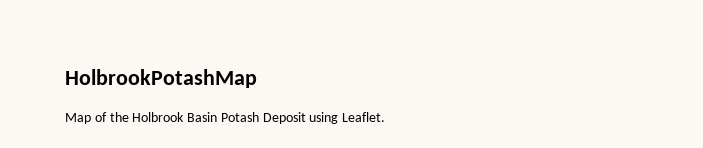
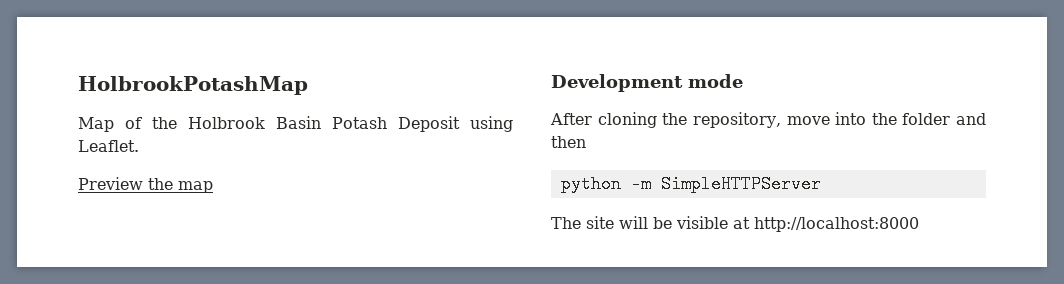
+ Preview the map
+ Development mode
+ After cloning the repository, move into the folder and then
+ python -m SimpleHTTPServer
+ The site will be visible at http://localhost:8000

